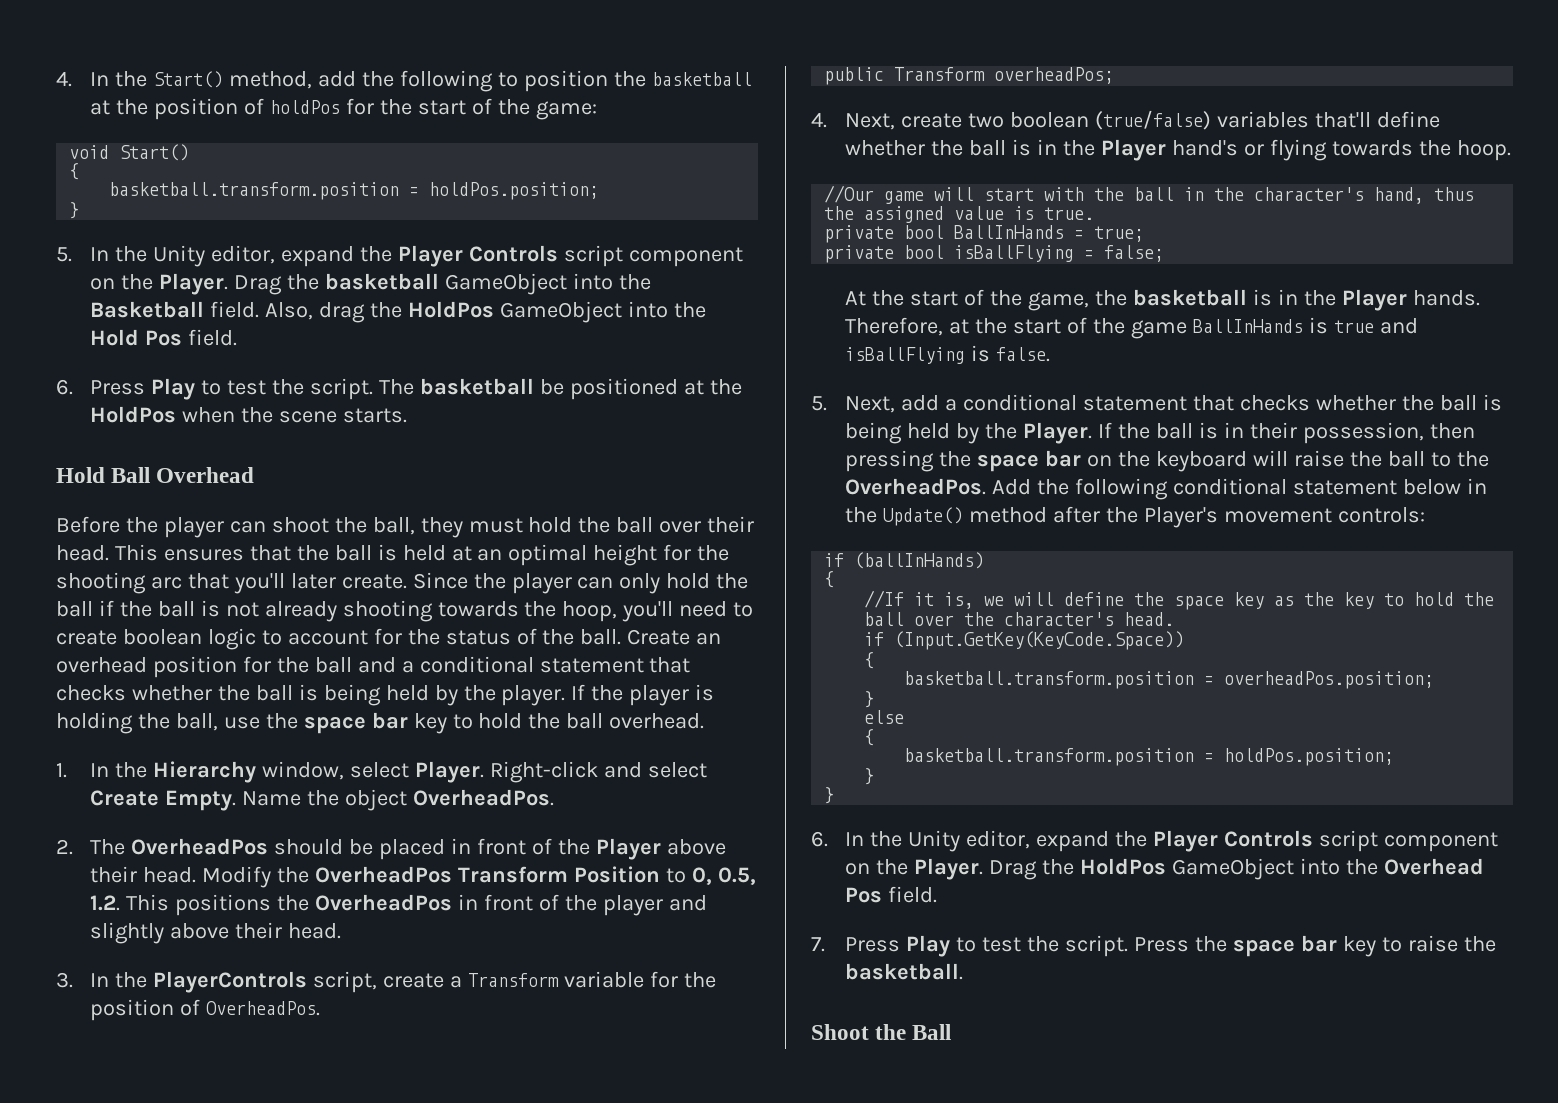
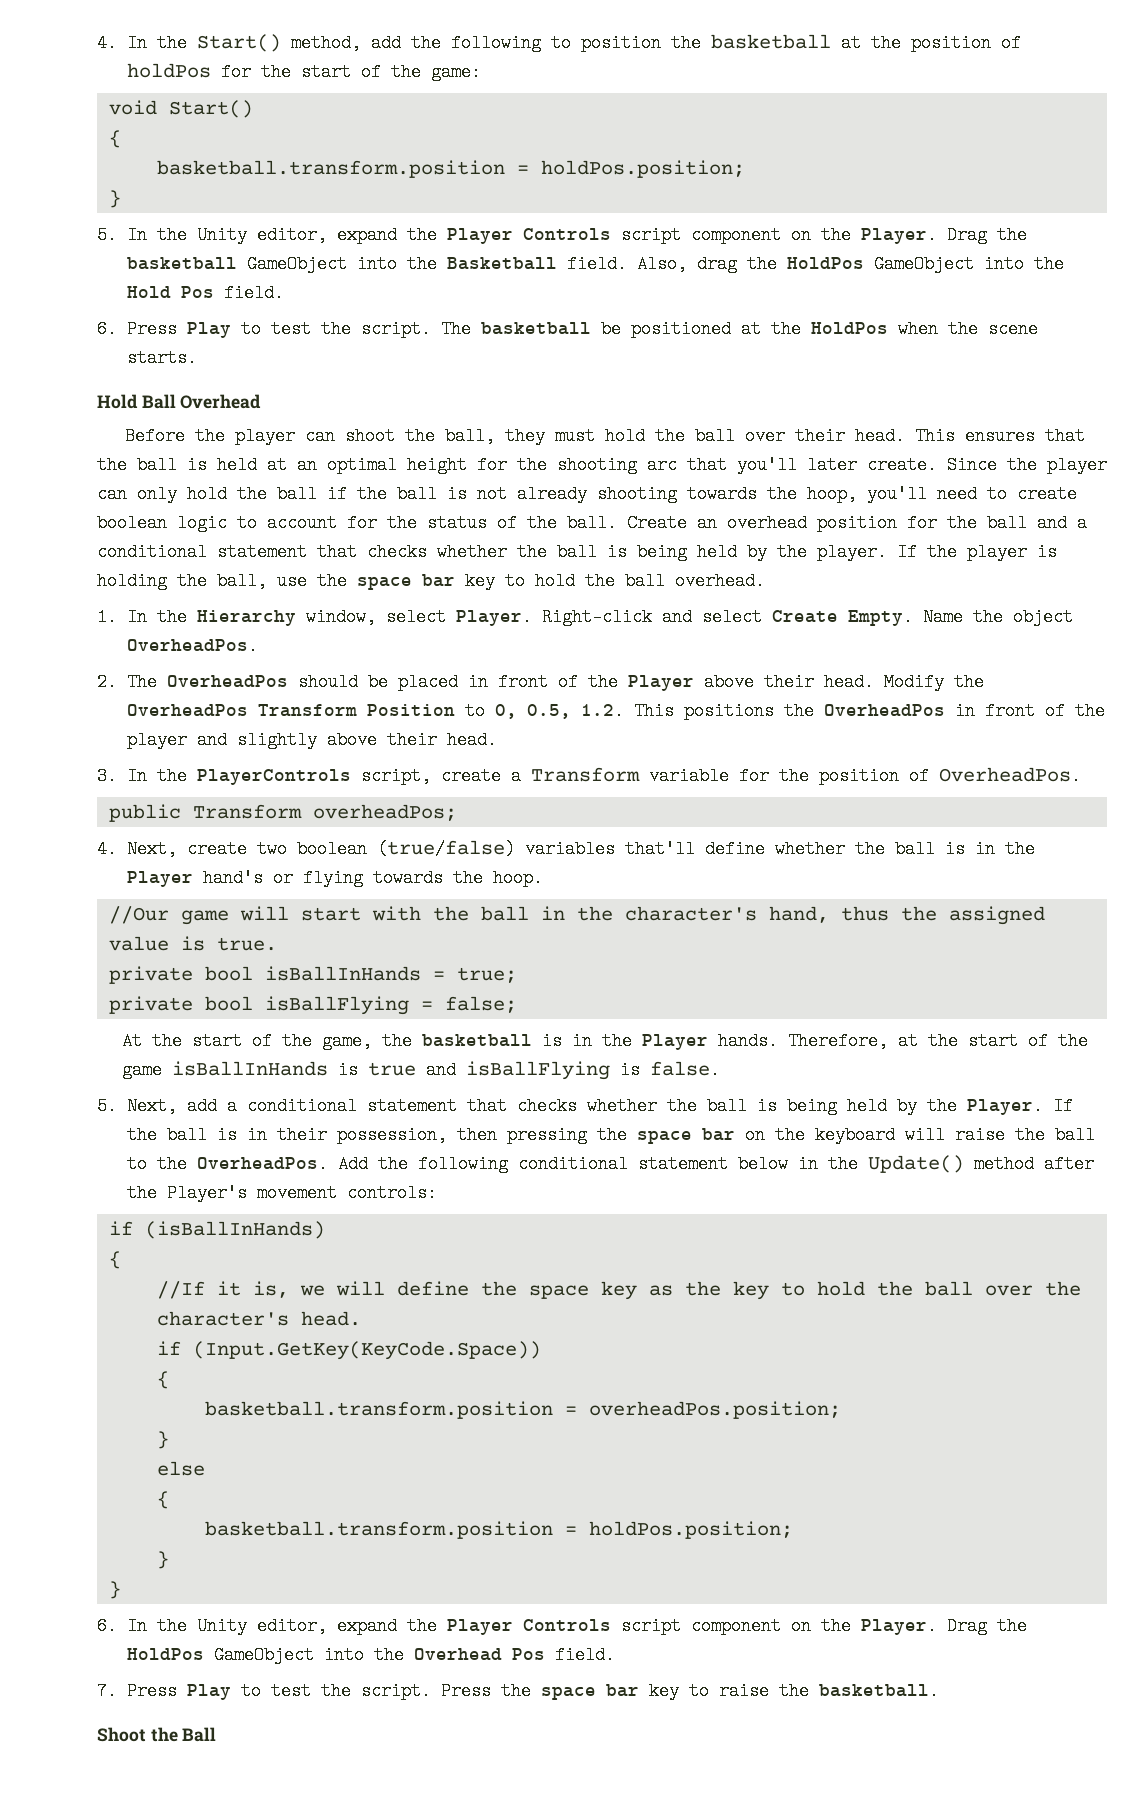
- private bool BallInHands = true;
+ private bool isBallInHands = true;
- Therefore, at the start of the game BallInHands is true and isBallFlying is false.
+ Therefore, at the start of the game isBallInHands is true and isBallFlying is false.
- if (ballInHands)
+ if (isBallInHands)

